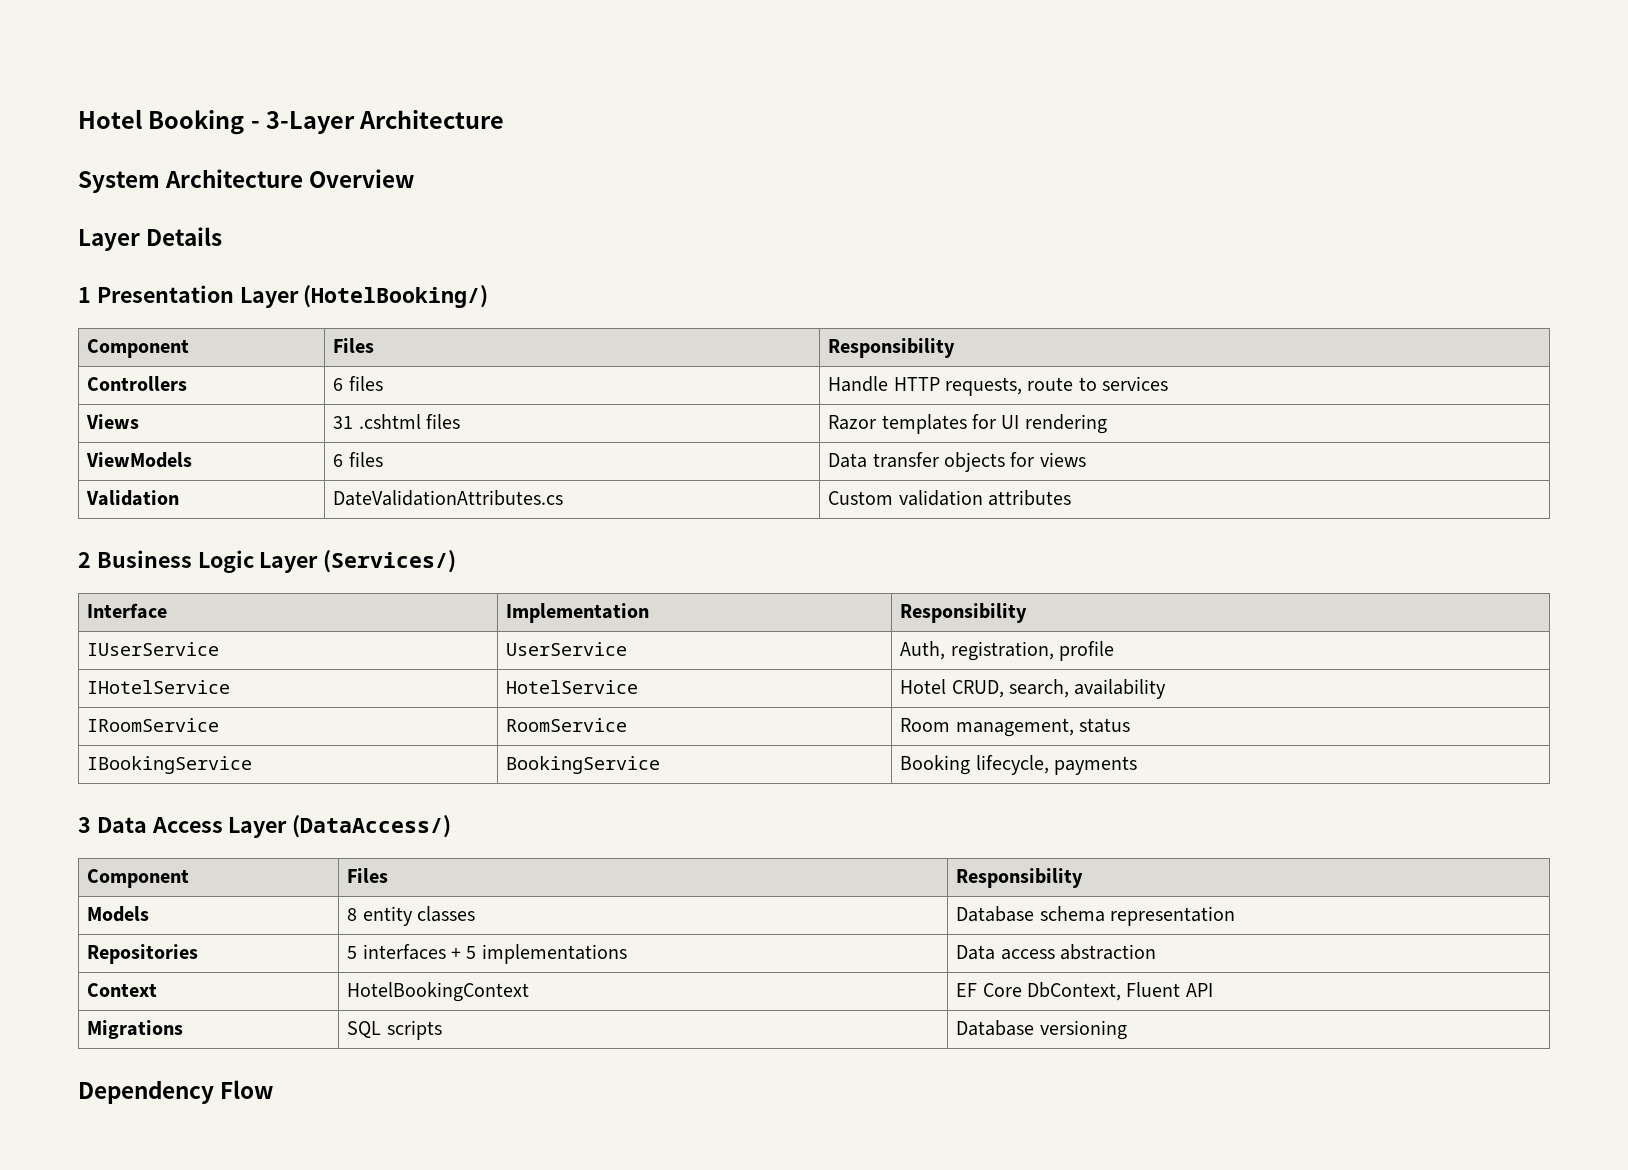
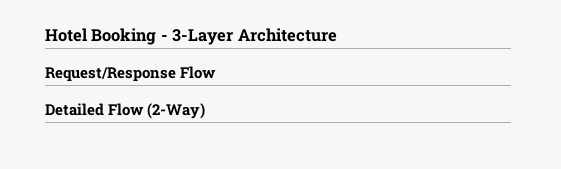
- System Architecture Overview
- Layer Details
- 1 Presentation Layer (HotelBooking/)
- Component | Files | Responsibility
- Controllers | 6 files | Handle HTTP requests, route to services
- Views | 31 .cshtml files | Razor templates for UI rendering
- ViewModels | 6 files | Data transfer objects for views
- Validation | DateValidationAttributes.cs | Custom validation attributes
- 2 Business Logic Layer (Services/)
- Interface | Implementation | Responsibility
- IUserService | UserService | Auth, registration, profile
- IHotelService | HotelService | Hotel CRUD, search, availability
- IRoomService | RoomService | Room management, status
- IBookingService | BookingService | Booking lifecycle, payments
- 3 Data Access Layer (DataAccess/)
- Component | Files | Responsibility
- Models | 8 entity classes | Database schema representation
- Repositories | 5 interfaces + 5 implementations | Data access abstraction
- Context | HotelBookingContext | EF Core DbContext, Fluent API
- Migrations | SQL scripts | Database versioning
- Dependency Flow
+ Request/Response Flow
+ Detailed Flow (2-Way)

